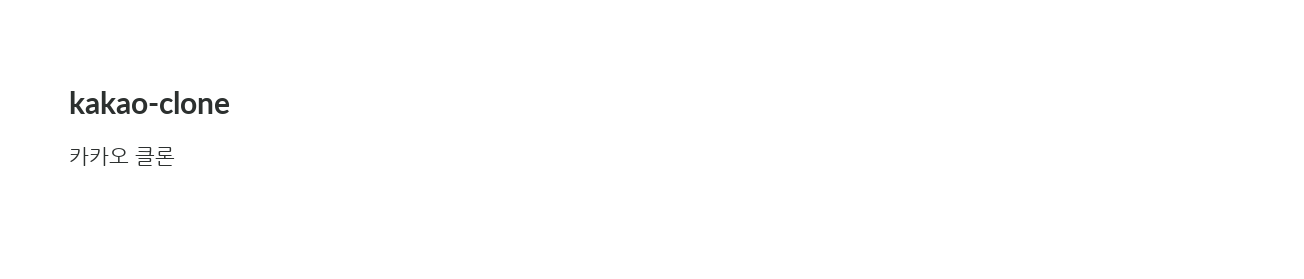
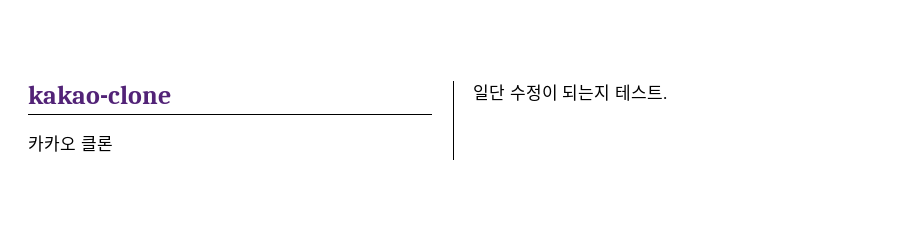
+ 일단 수정이 되는지 테스트.

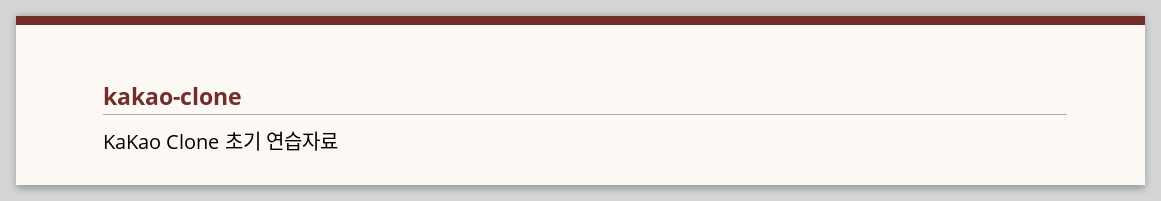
- 카카오 클론
- 일단 수정이 되는지 테스트.
+ KaKao Clone 초기 연습자료

